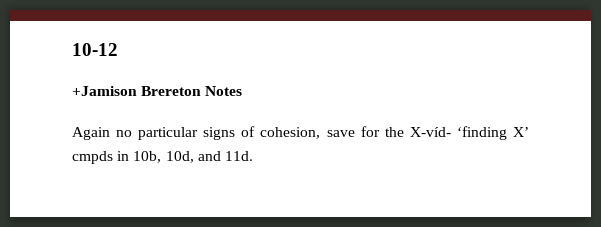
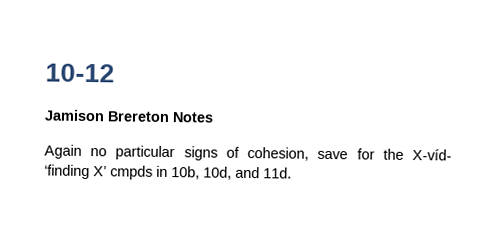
- +Jamison Brereton Notes
+ Jamison Brereton Notes

